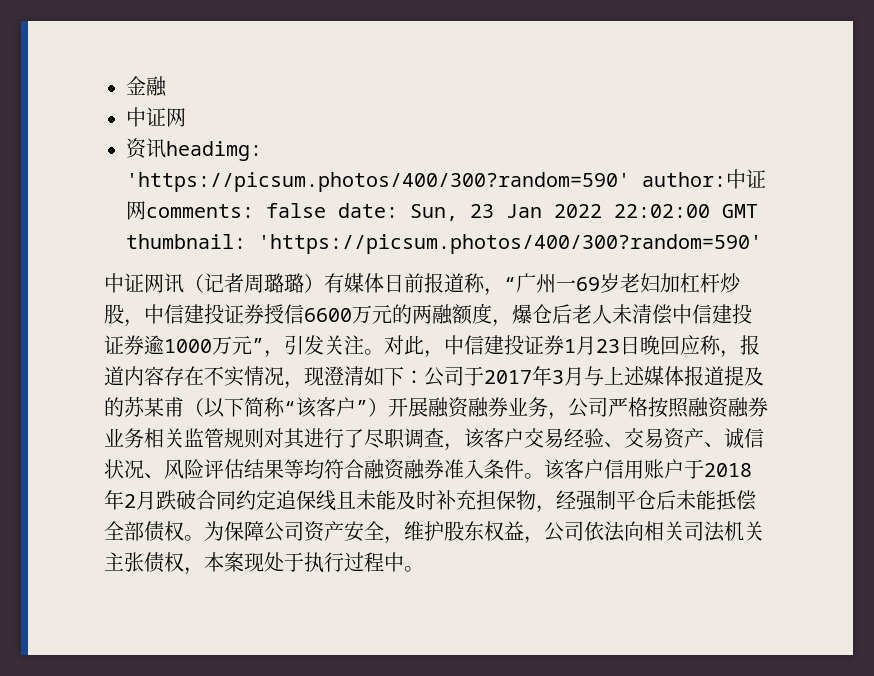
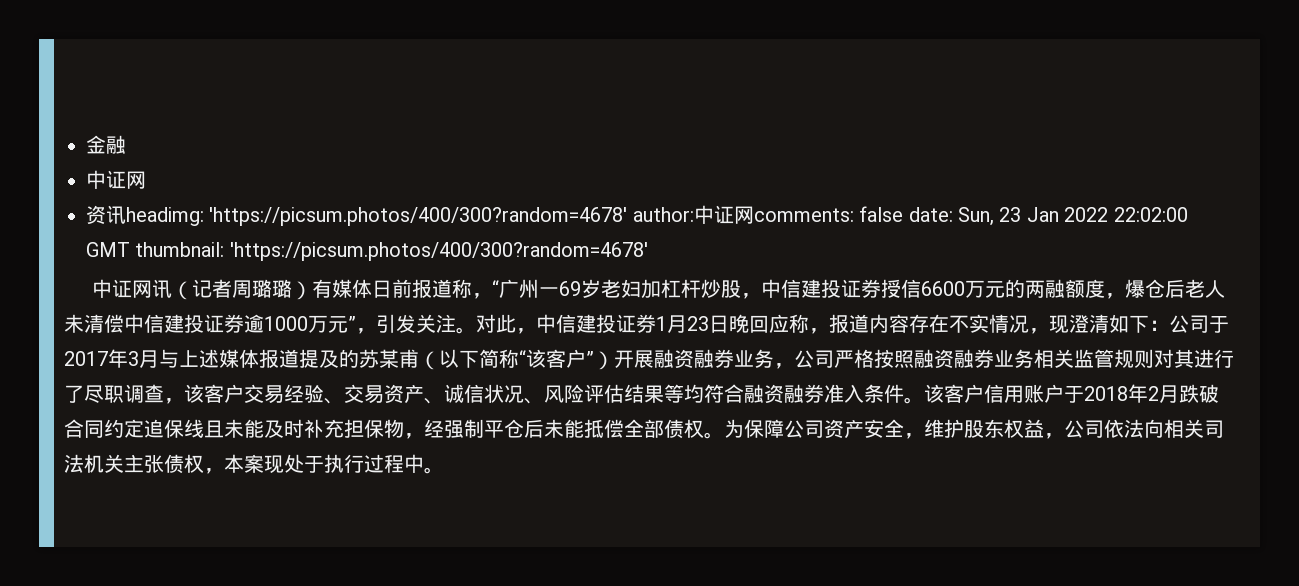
- 资讯headimg: 'https://picsum.photos/400/300?random=590' author:中证网comments: false date: Sun, 23 Jan 2022 22:02:00 GMT thumbnail: 'https://picsum.photos/400/300?random=590'
+ 资讯headimg: 'https://picsum.photos/400/300?random=4678' author:中证网comments: false date: Sun, 23 Jan 2022 22:02:00 GMT thumbnail: 'https://picsum.photos/400/300?random=4678'

